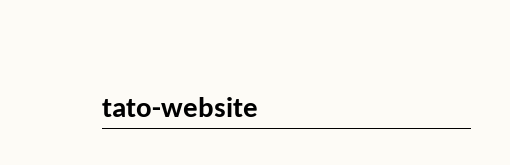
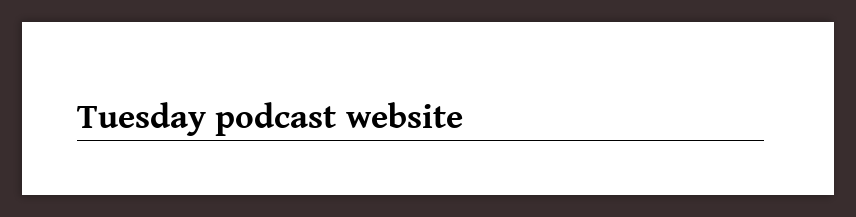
- tato-website
+ Tuesday podcast website

